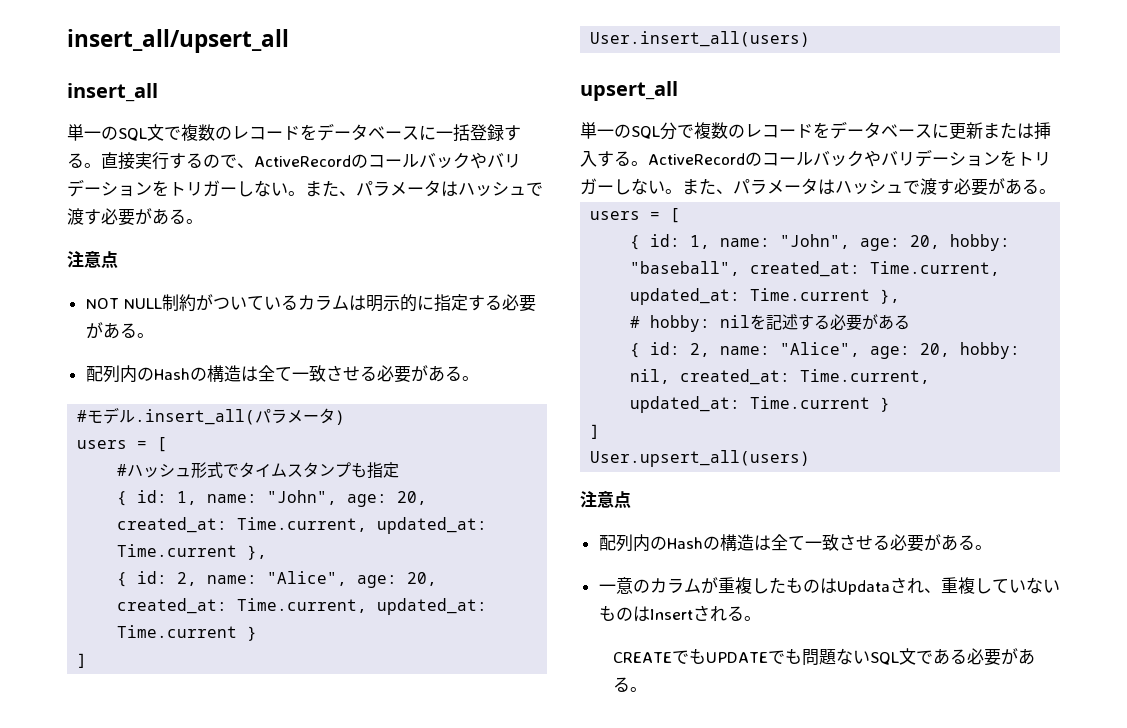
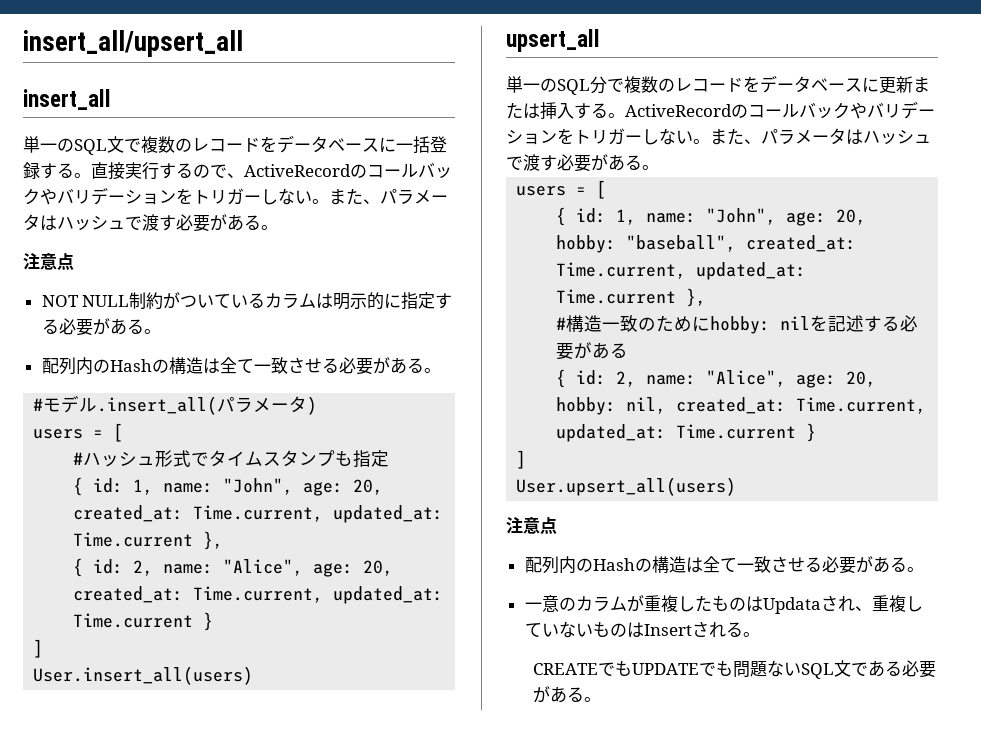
- # hobby: nilを記述する必要がある
+ #構造一致のためにhobby: nilを記述する必要がある

